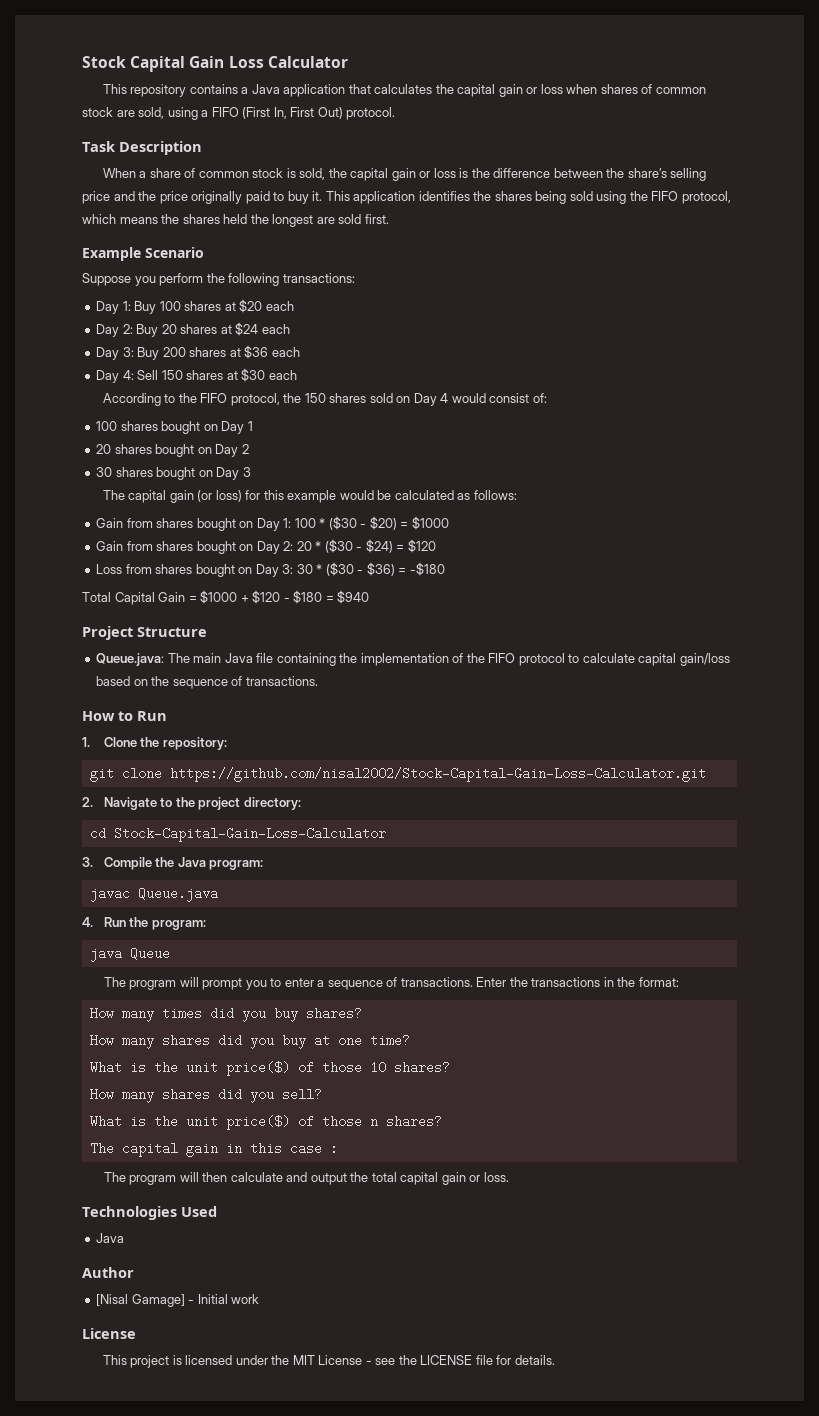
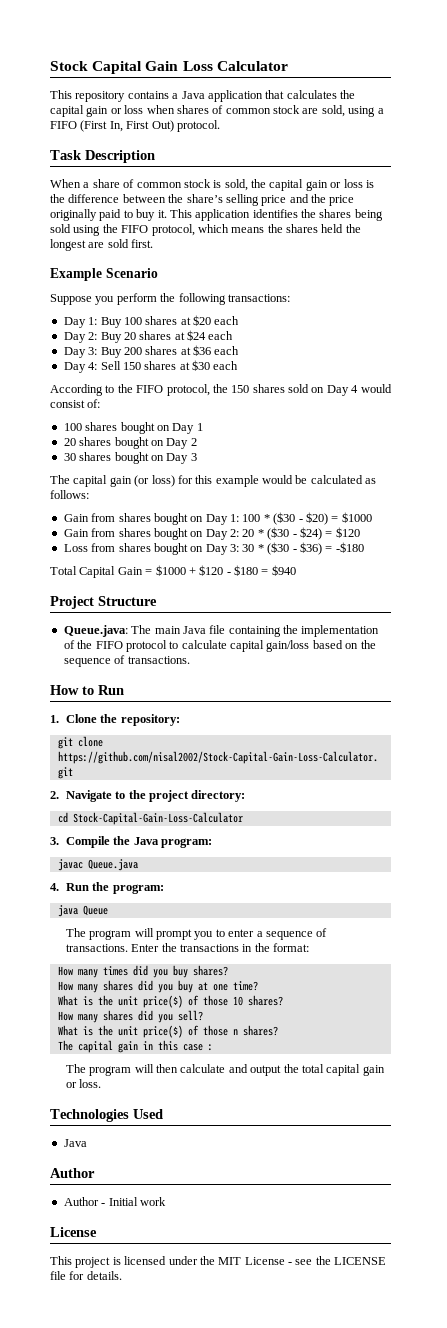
- [Nisal Gamage] - Initial work
+ Author - Initial work

